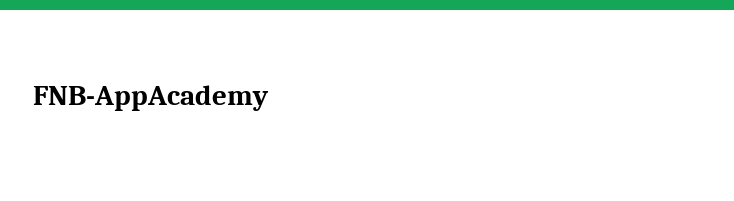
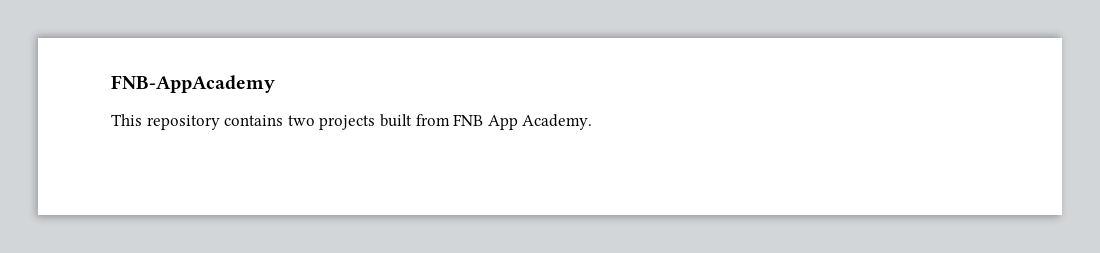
+ This repository contains two projects built from FNB App Academy.

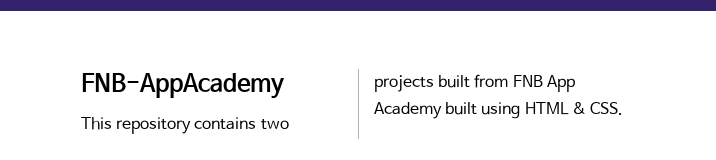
- This repository contains two projects built from FNB App Academy.
+ This repository contains two projects built from FNB App Academy built using HTML & CSS.

